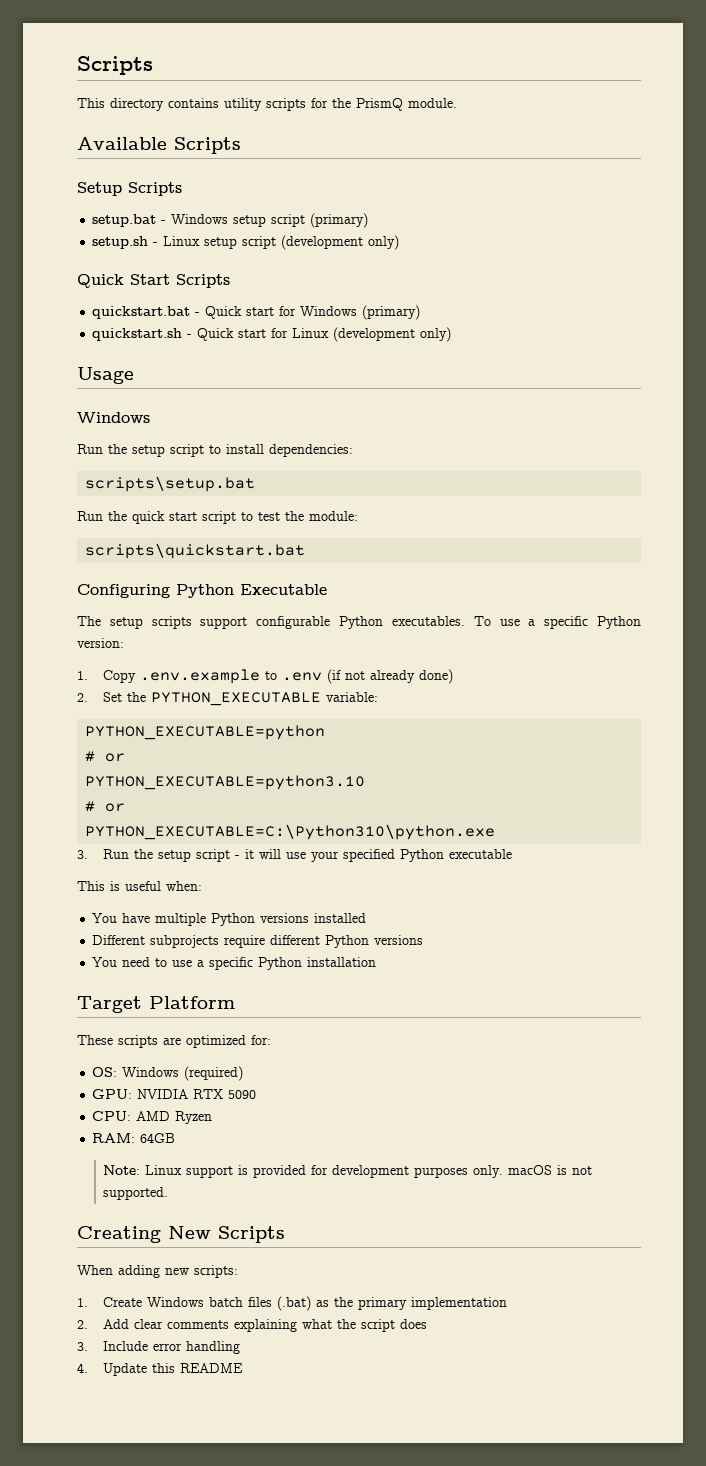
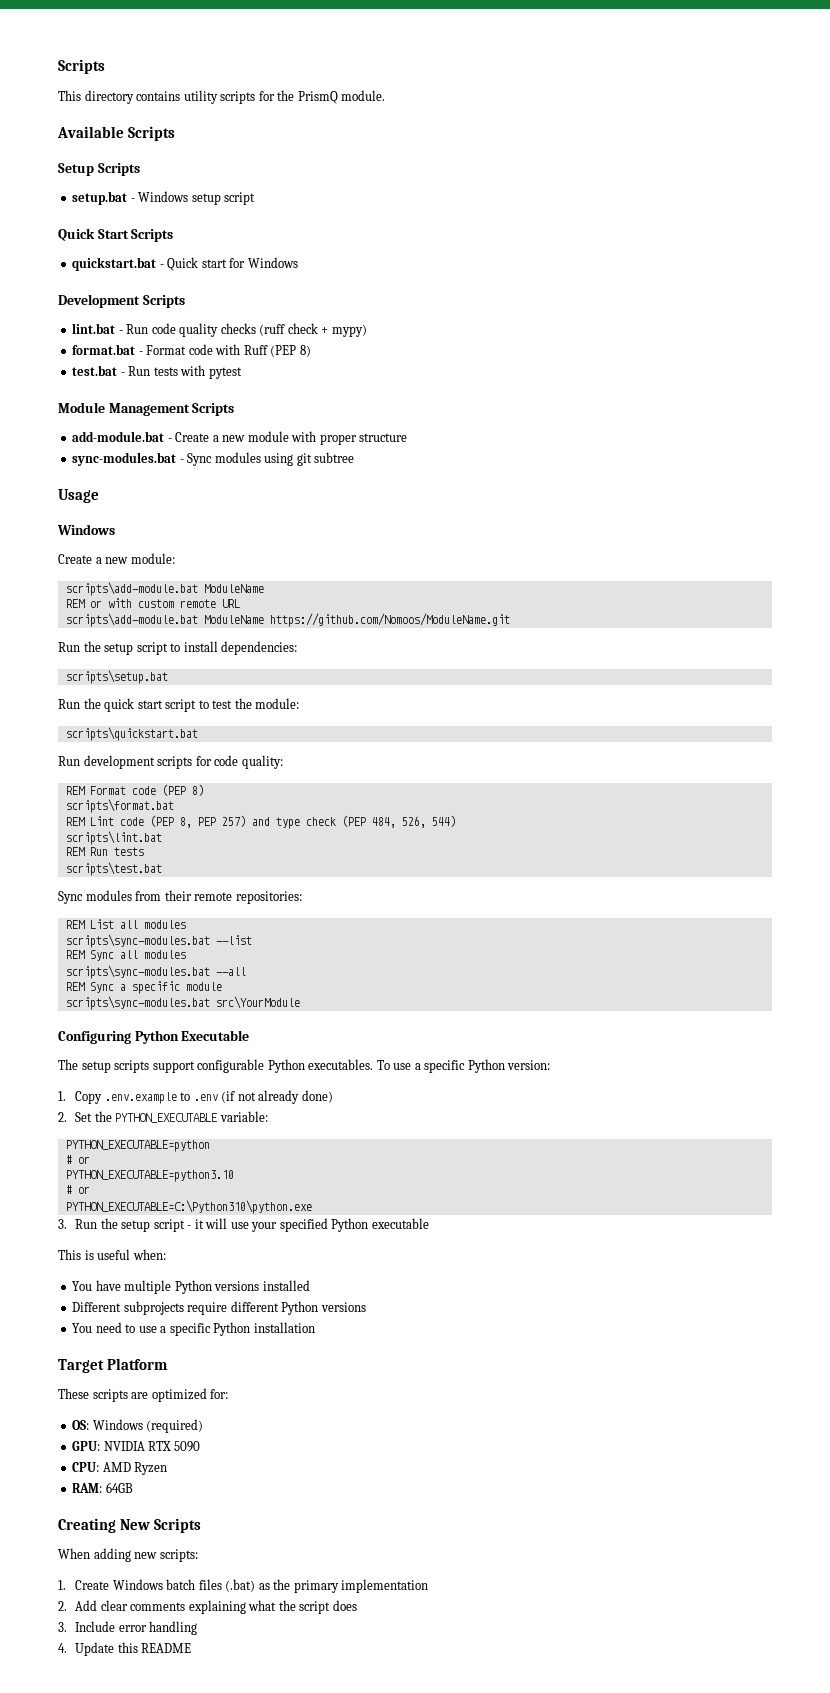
- setup.bat - Windows setup script (primary)
- setup.sh - Linux setup script (development only)
+ setup.bat - Windows setup script
- quickstart.bat - Quick start for Windows (primary)
- quickstart.sh - Quick start for Linux (development only)
+ quickstart.bat - Quick start for Windows
+ Development Scripts
+ lint.bat - Run code quality checks (ruff check + mypy)
+ format.bat - Format code with Ruff (PEP 8)
+ test.bat - Run tests with pytest
+ Module Management Scripts
+ add-module.bat - Create a new module with proper structure
+ sync-modules.bat - Sync modules using git subtree
  Usage
  Windows
+ Create a new module:
+ scripts\add-module.bat ModuleName
+ REM or with custom remote URL
+ scripts\add-module.bat ModuleName https://github.com/Nomoos/ModuleName.git
+ Run development scripts for code quality:
+ REM Format code (PEP 8)
+ scripts\format.bat
+ REM Lint code (PEP 8, PEP 257) and type check (PEP 484, 526, 544)
+ scripts\lint.bat
+ REM Run tests
+ scripts\test.bat
+ Sync modules from their remote repositories:
+ REM List all modules
+ scripts\sync-modules.bat --list
+ REM Sync all modules
+ scripts\sync-modules.bat --all
+ REM Sync a specific module
+ scripts\sync-modules.bat src\YourModule
- Note: Linux support is provided for development purposes only. macOS is not supported.

